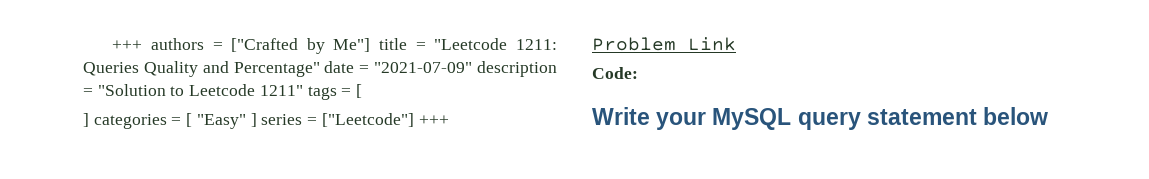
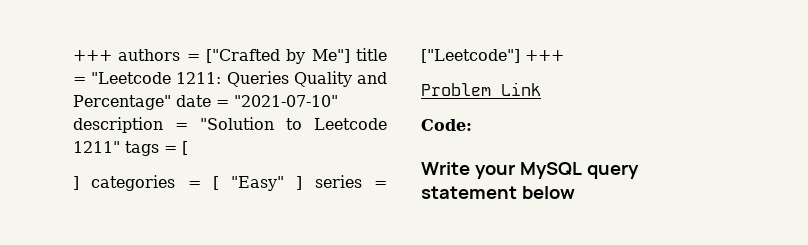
- +++ authors = ["Crafted by Me"] title = "Leetcode 1211: Queries Quality and Percentage" date = "2021-07-09" description = "Solution to Leetcode 1211" tags = [
+ +++ authors = ["Crafted by Me"] title = "Leetcode 1211: Queries Quality and Percentage" date = "2021-07-10" description = "Solution to Leetcode 1211" tags = [

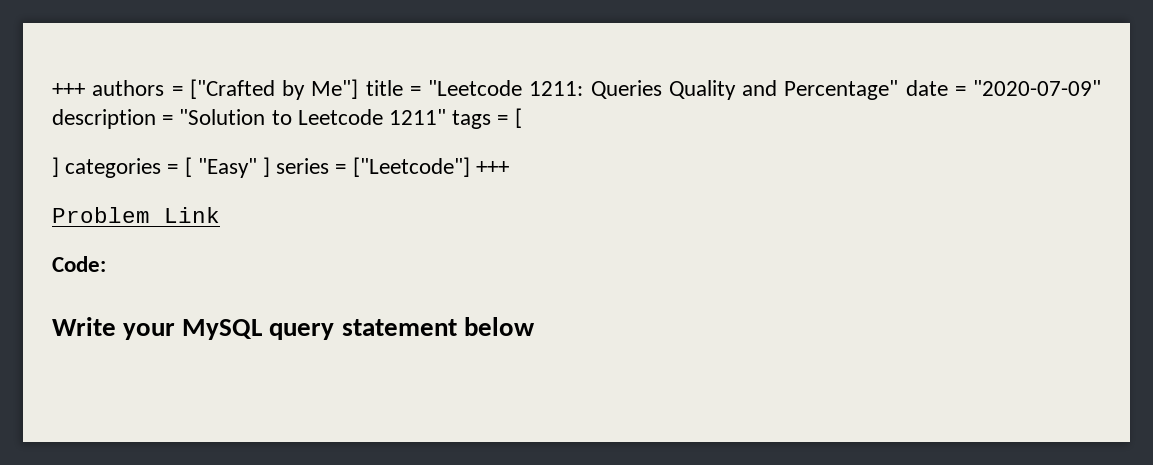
- +++ authors = ["Crafted by Me"] title = "Leetcode 1211: Queries Quality and Percentage" date = "2021-07-10" description = "Solution to Leetcode 1211" tags = [
+ +++ authors = ["Crafted by Me"] title = "Leetcode 1211: Queries Quality and Percentage" date = "2020-07-09" description = "Solution to Leetcode 1211" tags = [

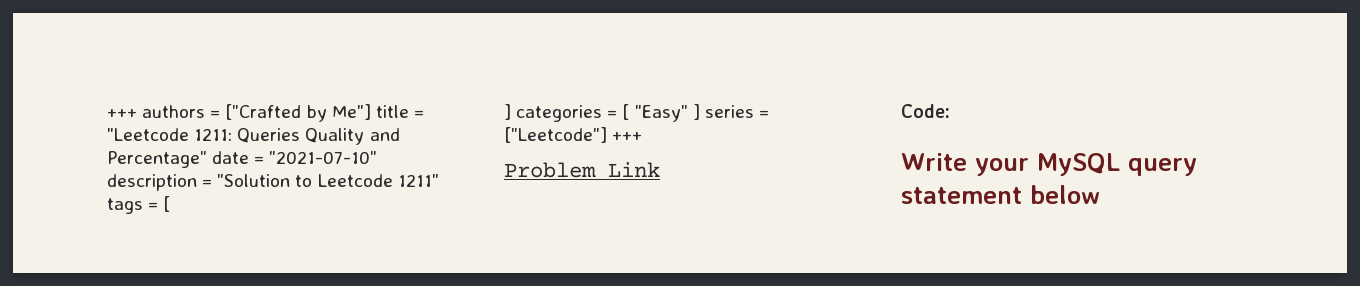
- +++ authors = ["Crafted by Me"] title = "Leetcode 1211: Queries Quality and Percentage" date = "2020-07-09" description = "Solution to Leetcode 1211" tags = [
+ +++ authors = ["Crafted by Me"] title = "Leetcode 1211: Queries Quality and Percentage" date = "2021-07-10" description = "Solution to Leetcode 1211" tags = [

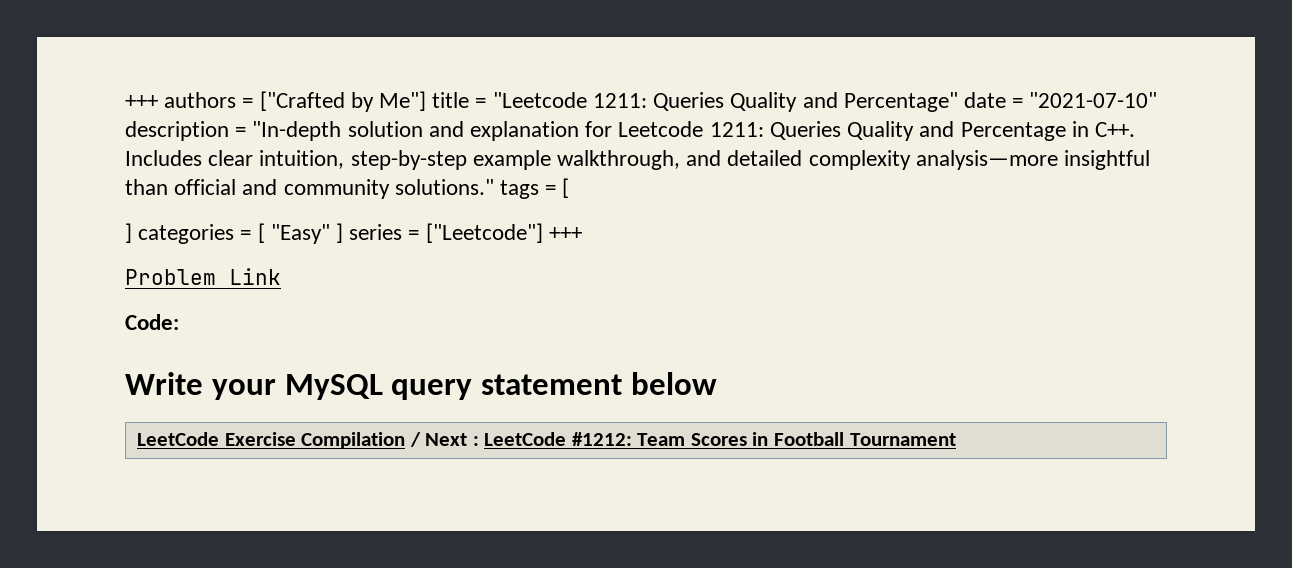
- +++ authors = ["Crafted by Me"] title = "Leetcode 1211: Queries Quality and Percentage" date = "2021-07-10" description = "Solution to Leetcode 1211" tags = [
+ +++ authors = ["Crafted by Me"] title = "Leetcode 1211: Queries Quality and Percentage" date = "2021-07-10" description = "In-depth solution and explanation for Leetcode 1211: Queries Quality and Percentage in C++. Includes clear intuition, step-by-step example walkthrough, and detailed complexity analysis—more insightful than official and community solutions." tags = [
+ LeetCode Exercise Compilation / Next : LeetCode #1212: Team Scores in Football Tournament

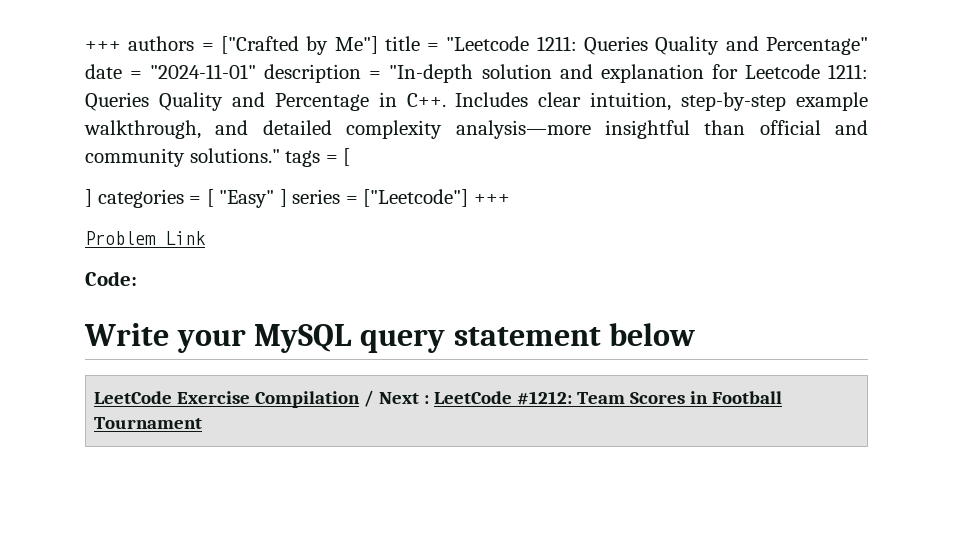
- +++ authors = ["Crafted by Me"] title = "Leetcode 1211: Queries Quality and Percentage" date = "2021-07-10" description = "In-depth solution and explanation for Leetcode 1211: Queries Quality and Percentage in C++. Includes clear intuition, step-by-step example walkthrough, and detailed complexity analysis—more insightful than official and community solutions." tags = [
+ +++ authors = ["Crafted by Me"] title = "Leetcode 1211: Queries Quality and Percentage" date = "2024-11-01" description = "In-depth solution and explanation for Leetcode 1211: Queries Quality and Percentage in C++. Includes clear intuition, step-by-step example walkthrough, and detailed complexity analysis—more insightful than official and community solutions." tags = [

